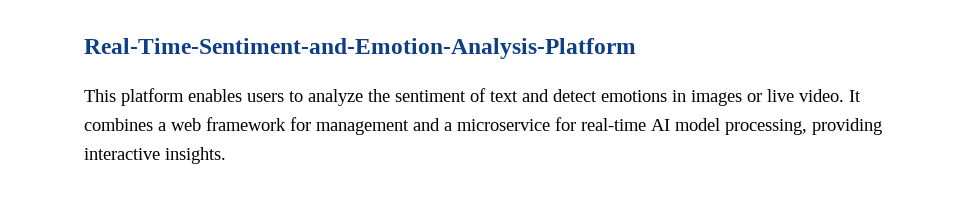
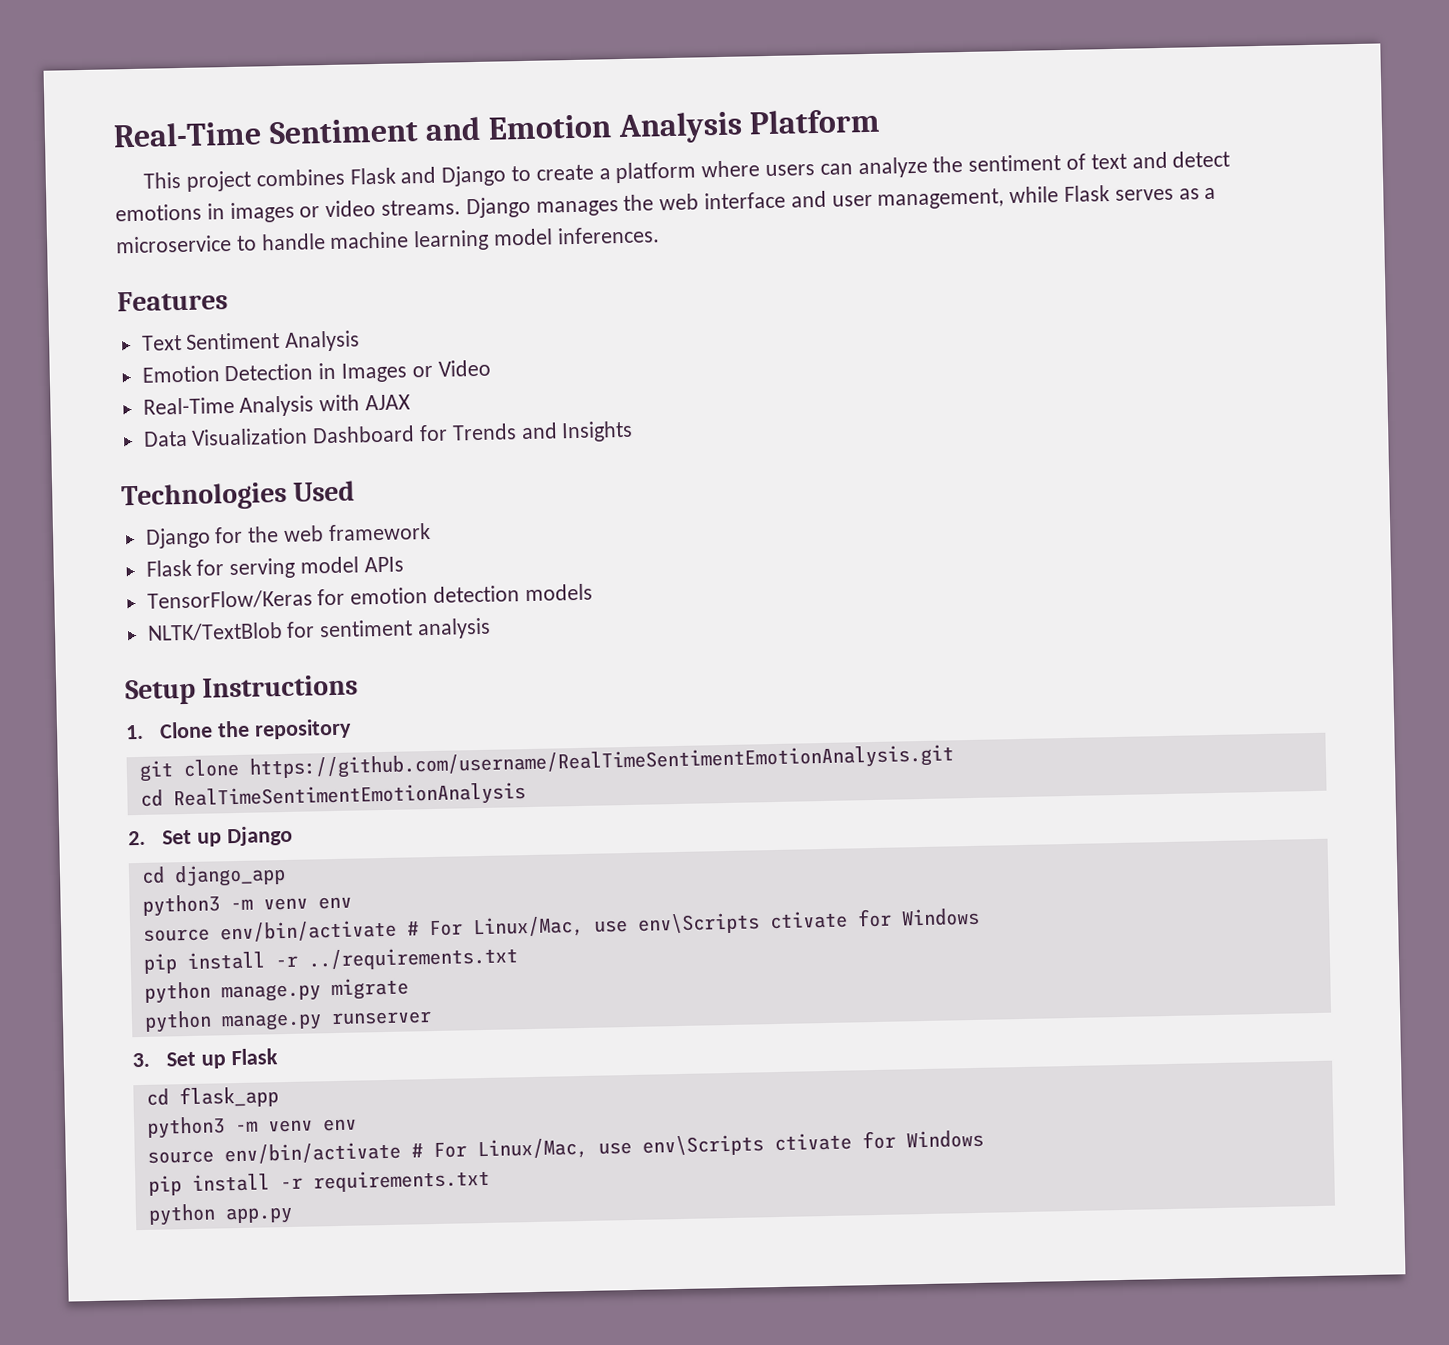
- Real-Time-Sentiment-and-Emotion-Analysis-Platform
- This platform enables users to analyze the sentiment of text and detect emotions in images or live video. It combines a web framework for management and a microservice for real-time AI model processing, providing interactive insights.
+ Real-Time Sentiment and Emotion Analysis Platform
+ This project combines Flask and Django to create a platform where users can analyze the sentiment of text and detect emotions in images or video streams. Django manages the web interface and user management, while Flask serves as a microservice to handle machine learning model inferences.
+ Features
+ Text Sentiment Analysis
+ Emotion Detection in Images or Video
+ Real-Time Analysis with AJAX
+ Data Visualization Dashboard for Trends and Insights
+ Technologies Used
+ Django for the web framework
+ Flask for serving model APIs
+ TensorFlow/Keras for emotion detection models
+ NLTK/TextBlob for sentiment analysis
+ Setup Instructions
+ 1. Clone the repository
+ git clone https://github.com/username/RealTimeSentimentEmotionAnalysis.git
+ cd RealTimeSentimentEmotionAnalysis
+ 2. Set up Django
+ cd django_app
+ python3 -m venv env
+ source env/bin/activate # For Linux/Mac, use env\Scripts ctivate for Windows
+ pip install -r ../requirements.txt
+ python manage.py migrate
+ python manage.py runserver
+ 3. Set up Flask
+ cd flask_app
+ python3 -m venv env
+ source env/bin/activate # For Linux/Mac, use env\Scripts ctivate for Windows
+ pip install -r requirements.txt
+ python app.py

